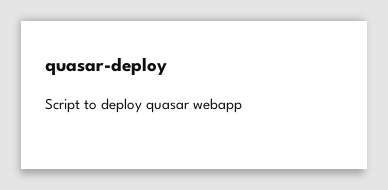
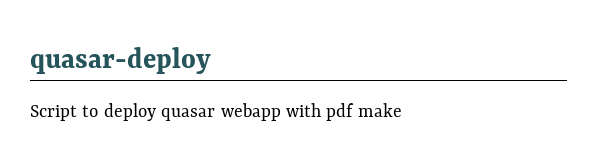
- Script to deploy quasar webapp
+ Script to deploy quasar webapp with pdf make

